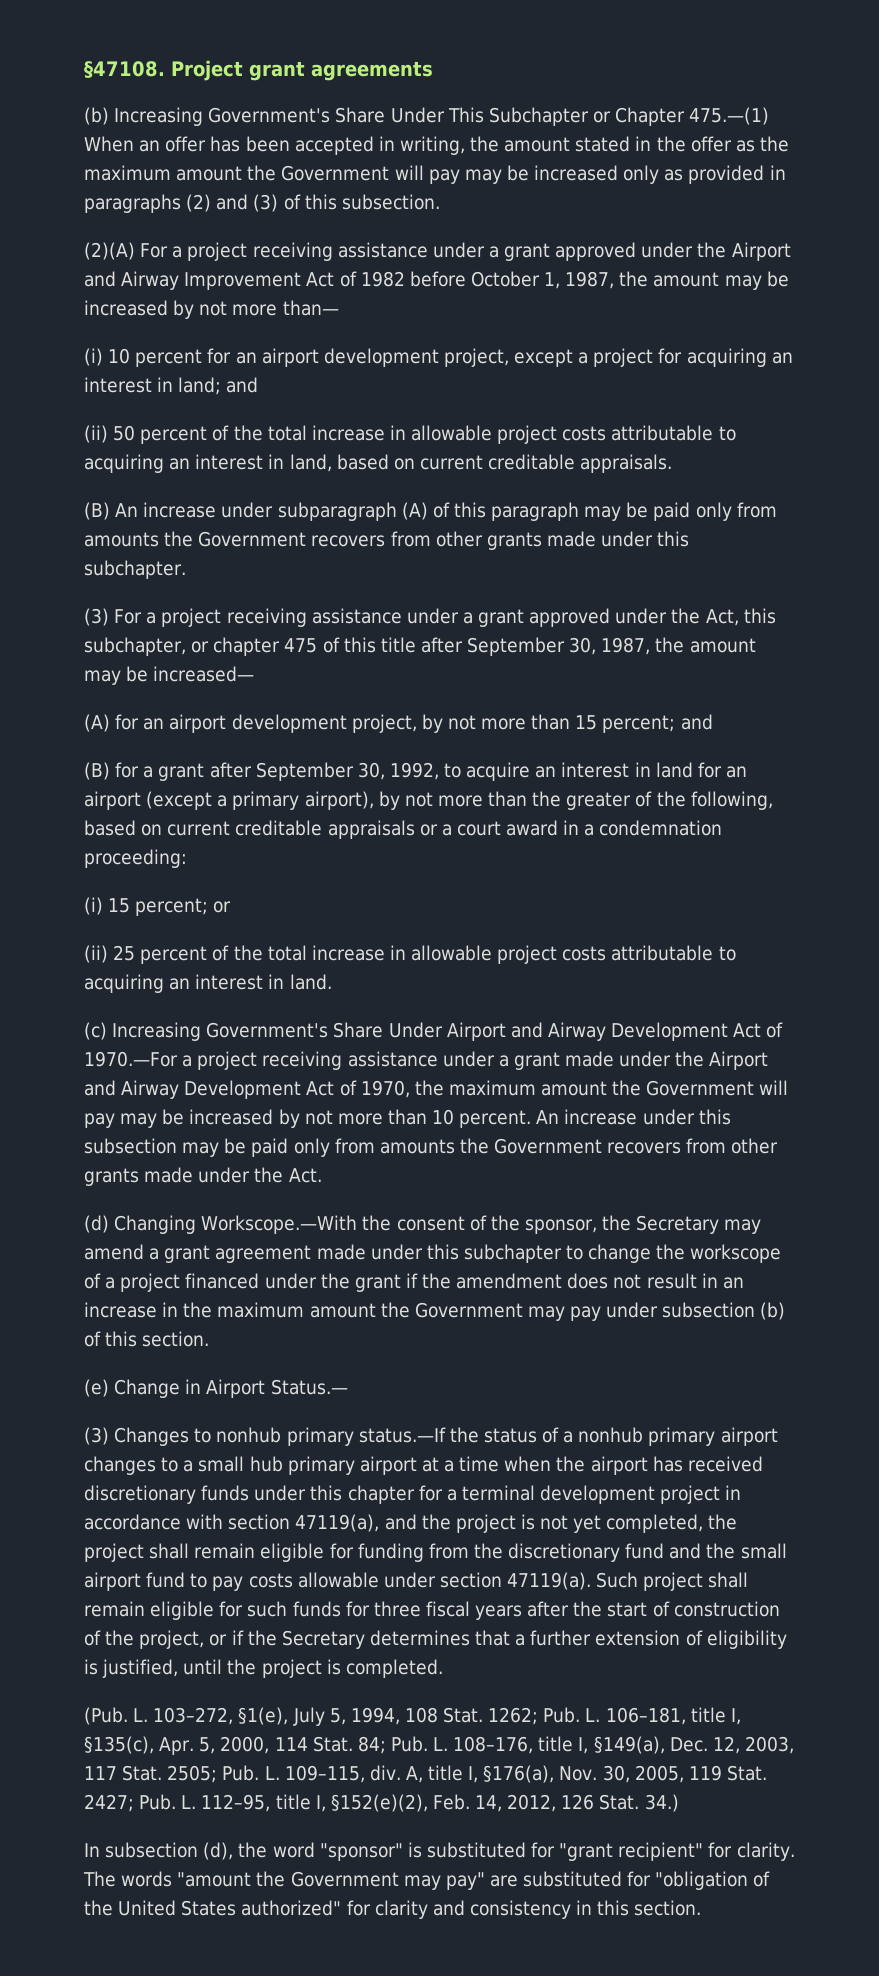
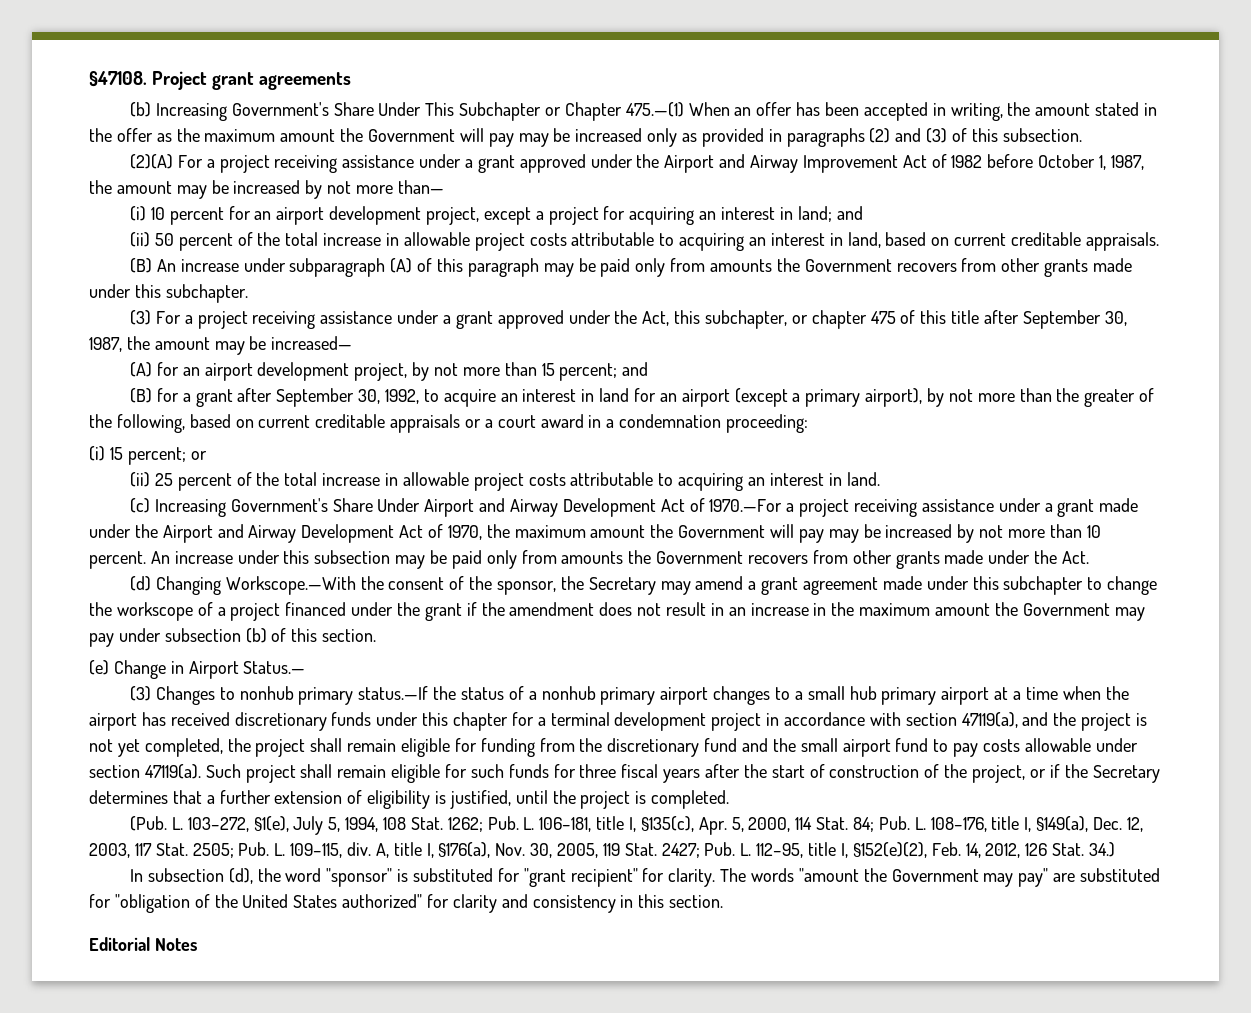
+ Editorial Notes

